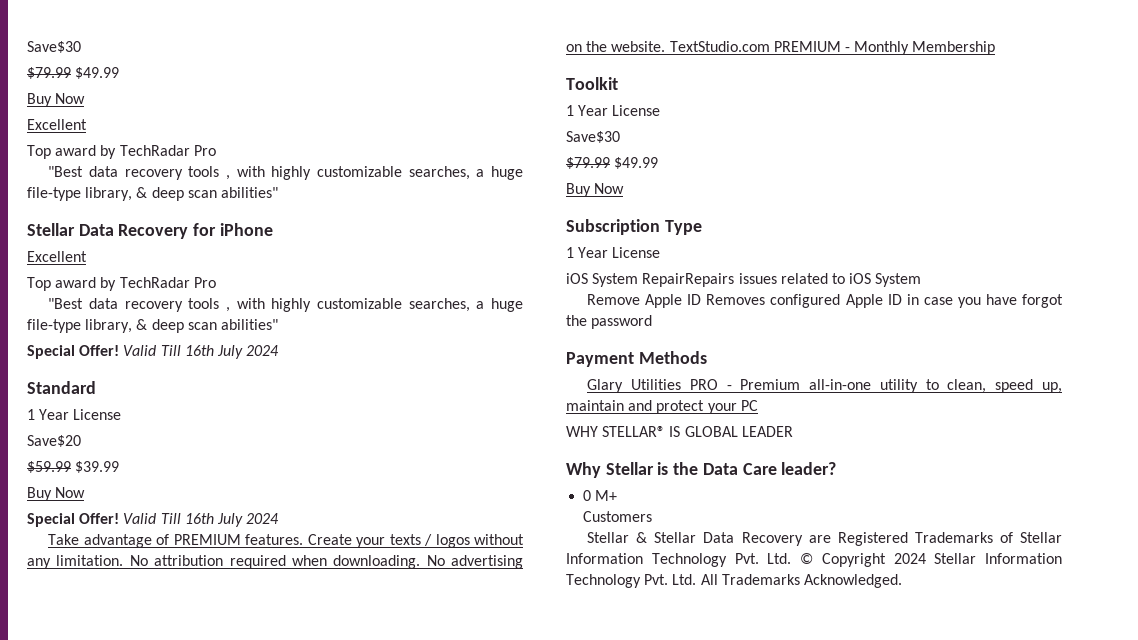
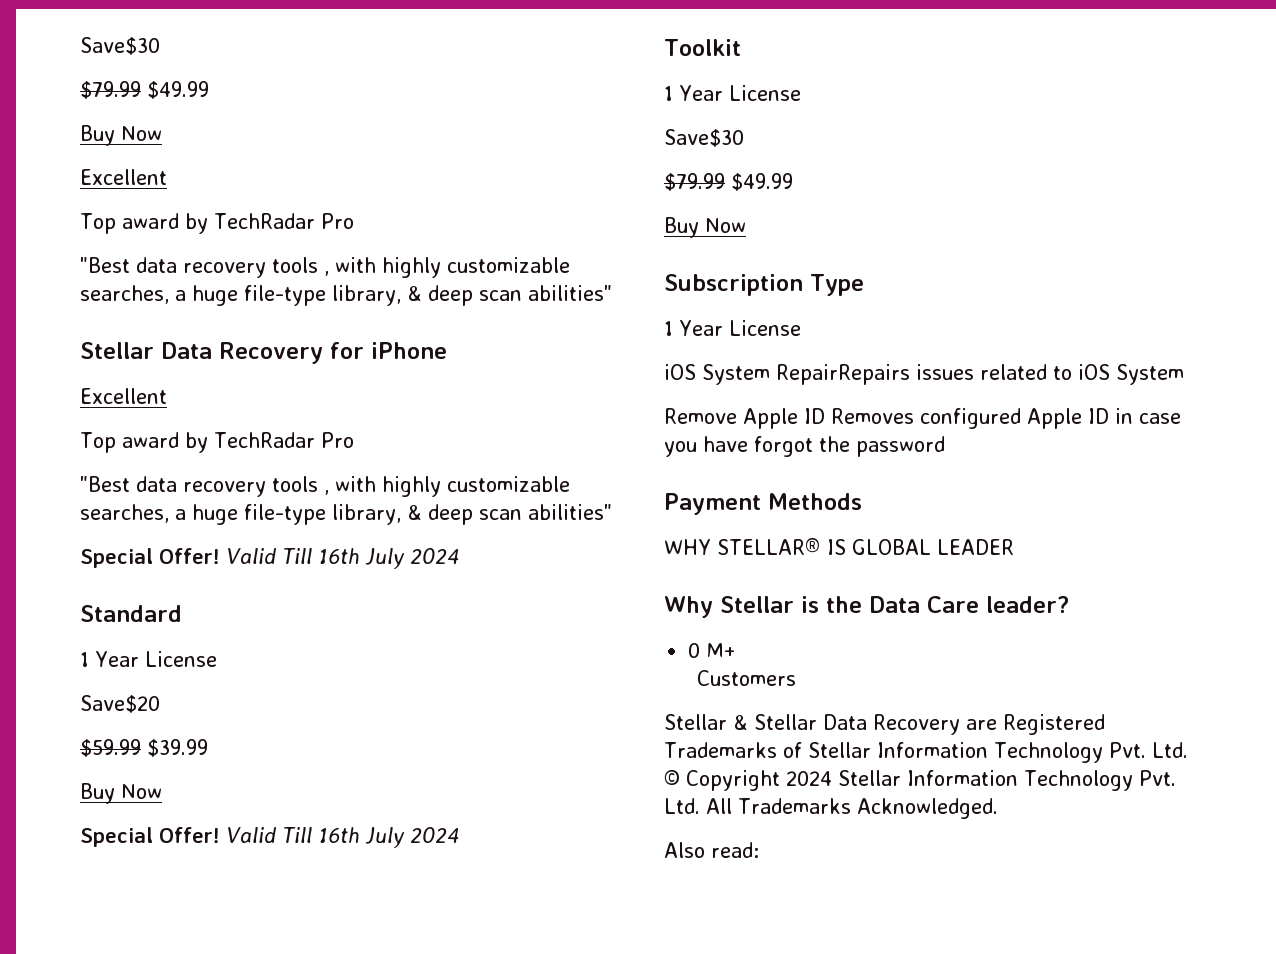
- Take advantage of PREMIUM features. Create your texts / logos without any limitation. No attribution required when downloading. No advertising on the website. TextStudio.com PREMIUM - Monthly Membership
- Glary Utilities PRO - Premium all-in-one utility to clean, speed up, maintain and protect your PC
+ Also read:

